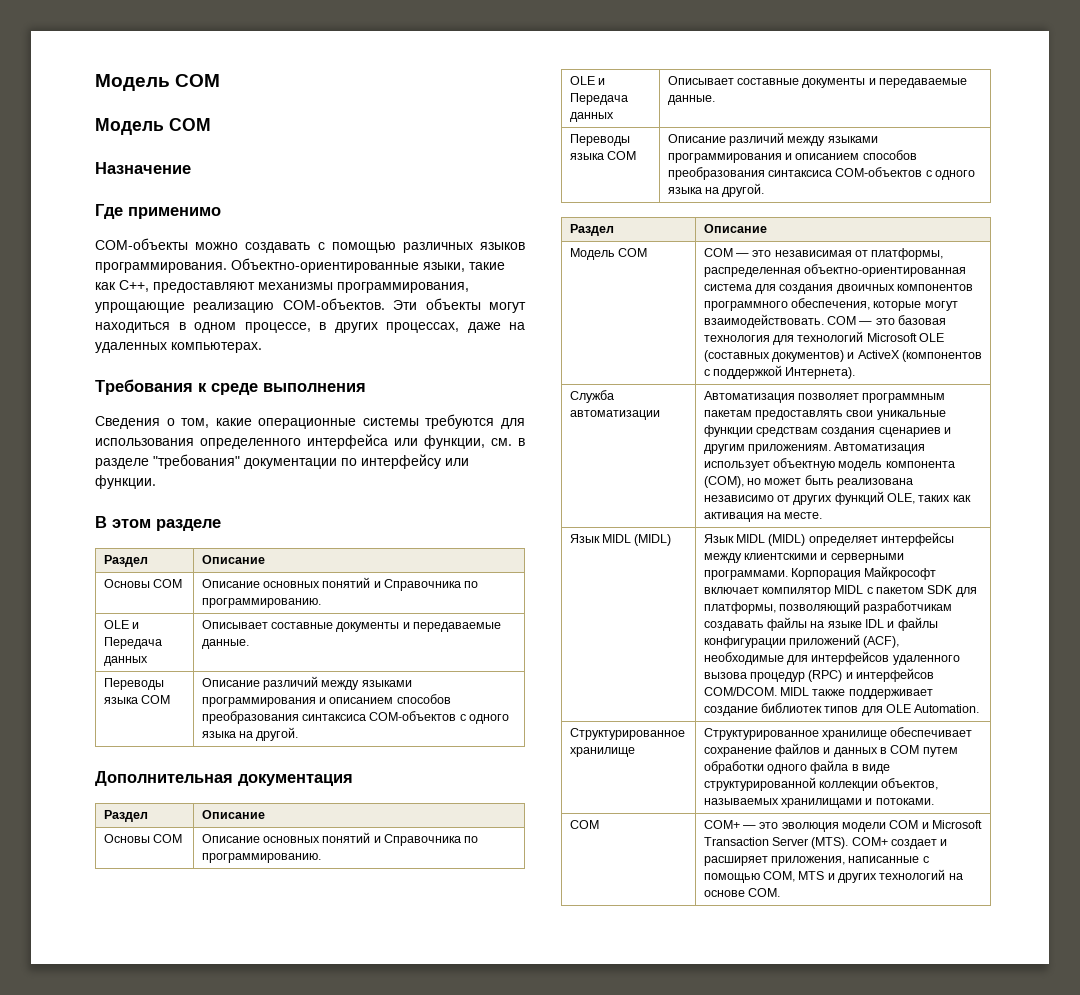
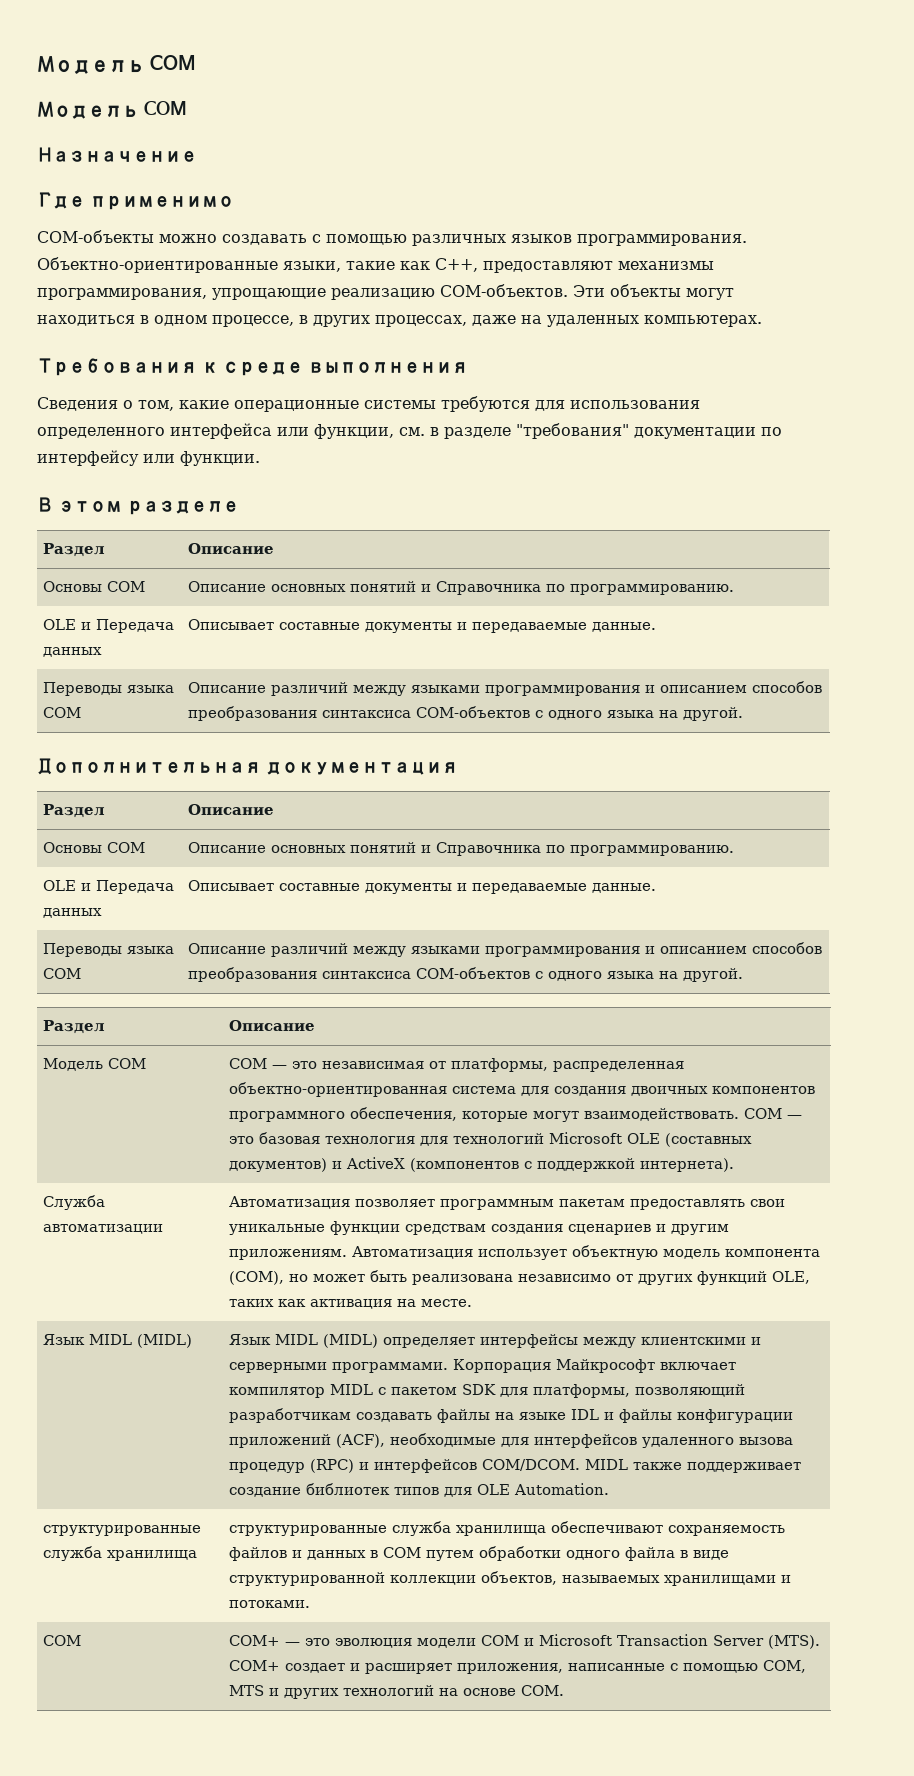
- Модель COM | COM — это независимая от платформы, распределенная объектно-ориентированная система для создания двоичных компонентов программного обеспечения, которые могут взаимодействовать. COM — это базовая технология для технологий Microsoft OLE (составных документов) и ActiveX (компонентов с поддержкой Интернета).
+ Модель COM | COM — это независимая от платформы, распределенная объектно-ориентированная система для создания двоичных компонентов программного обеспечения, которые могут взаимодействовать. COM — это базовая технология для технологий Microsoft OLE (составных документов) и ActiveX (компонентов с поддержкой интернета).
- Структурированное хранилище | Структурированное хранилище обеспечивает сохранение файлов и данных в COM путем обработки одного файла в виде структурированной коллекции объектов, называемых хранилищами и потоками.
+ структурированные служба хранилища | структурированные служба хранилища обеспечивают сохраняемость файлов и данных в COM путем обработки одного файла в виде структурированной коллекции объектов, называемых хранилищами и потоками.

